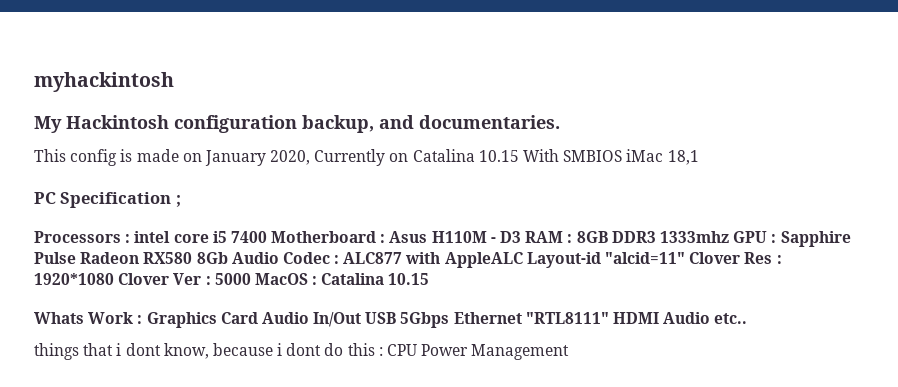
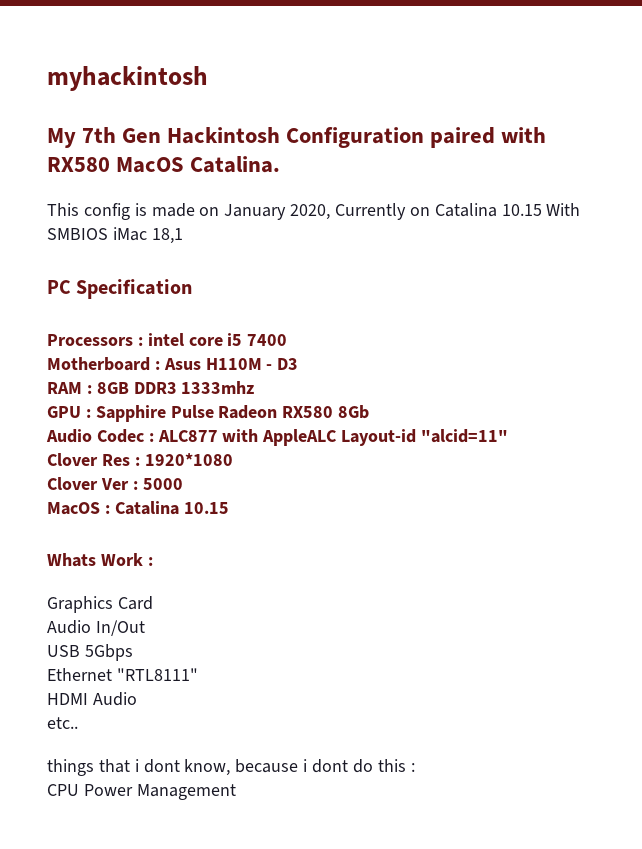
- My Hackintosh configuration backup, and documentaries.
+ My 7th Gen Hackintosh Configuration paired with RX580 MacOS Catalina.
- PC Specification ;
+ PC Specification
- Processors : intel core i5 7400 Motherboard : Asus H110M - D3 RAM : 8GB DDR3 1333mhz GPU : Sapphire Pulse Radeon RX580 8Gb Audio Codec : ALC877 with AppleALC Layout-id "alcid=11" Clover Res : 1920*1080 Clover Ver : 5000 MacOS : Catalina 10.15
+ Processors : intel core i5 7400
+ Motherboard : Asus H110M - D3
+ RAM : 8GB DDR3 1333mhz
+ GPU : Sapphire Pulse Radeon RX580 8Gb
+ Audio Codec : ALC877 with AppleALC Layout-id "alcid=11"
+ Clover Res : 1920*1080
+ Clover Ver : 5000
+ MacOS : Catalina 10.15
- Whats Work : Graphics Card Audio In/Out USB 5Gbps Ethernet "RTL8111" HDMI Audio etc..
+ Whats Work :
+ Graphics Card
+ Audio In/Out
+ USB 5Gbps
+ Ethernet "RTL8111"
+ HDMI Audio
+ etc..
- things that i dont know, because i dont do this : CPU Power Management
+ things that i dont know, because i dont do this :
+ CPU Power Management

